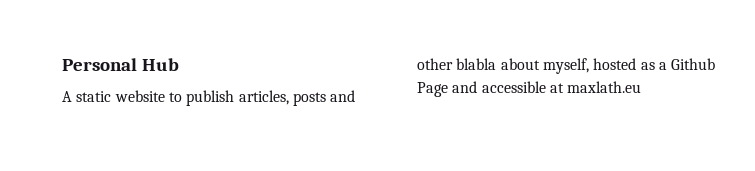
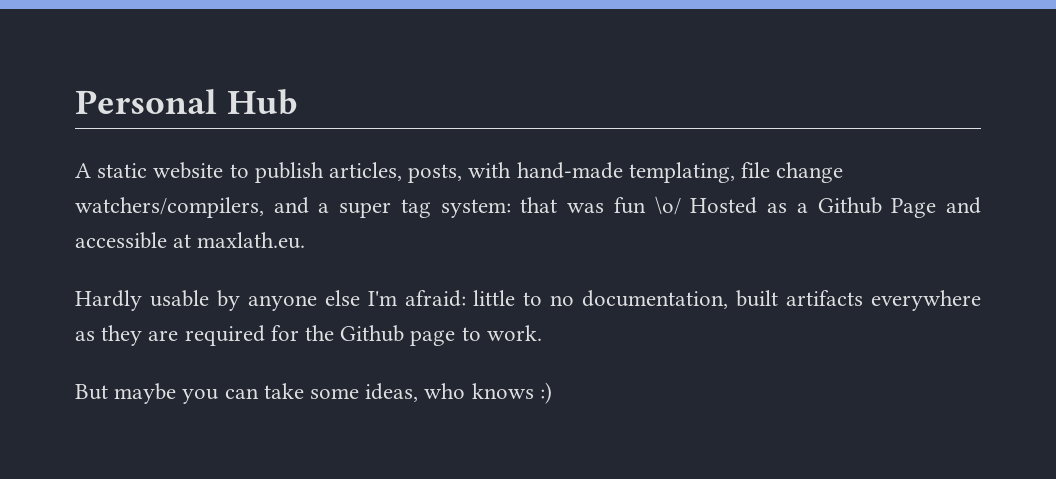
- A static website to publish articles, posts and other blabla about myself, hosted as a Github Page and accessible at maxlath.eu
+ A static website to publish articles, posts, with hand-made templating, file change watchers/compilers, and a super tag system: that was fun \o/ Hosted as a Github Page and accessible at maxlath.eu.
+ Hardly usable by anyone else I'm afraid: little to no documentation, built artifacts everywhere as they are required for the Github page to work.
+ But maybe you can take some ideas, who knows :)

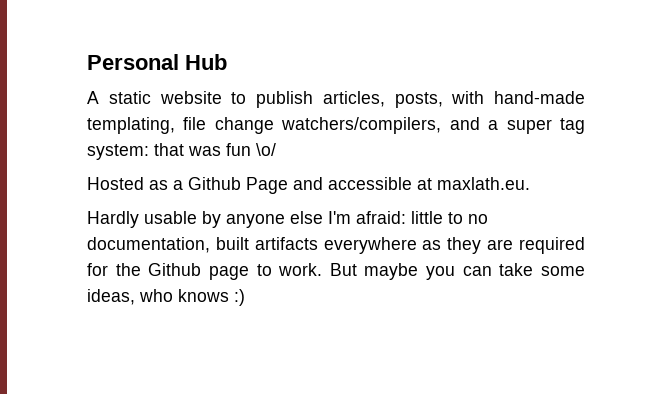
- A static website to publish articles, posts, with hand-made templating, file change watchers/compilers, and a super tag system: that was fun \o/ Hosted as a Github Page and accessible at maxlath.eu.
+ A static website to publish articles, posts, with hand-made templating, file change watchers/compilers, and a super tag system: that was fun \o/
+ Hosted as a Github Page and accessible at maxlath.eu.
- Hardly usable by anyone else I'm afraid: little to no documentation, built artifacts everywhere as they are required for the Github page to work.
- But maybe you can take some ideas, who knows :)
+ Hardly usable by anyone else I'm afraid: little to no documentation, built artifacts everywhere as they are required for the Github page to work. But maybe you can take some ideas, who knows :)

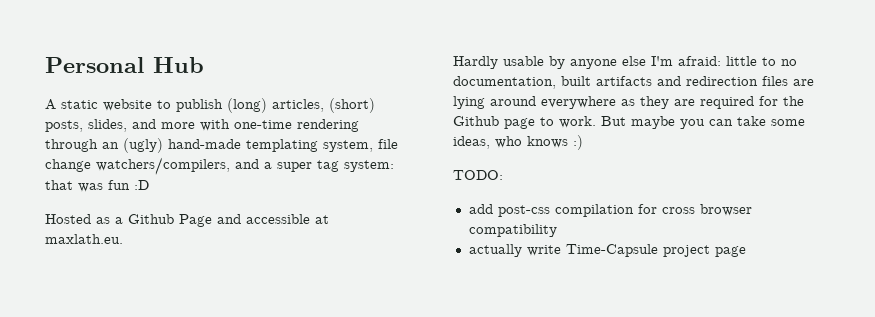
- A static website to publish articles, posts, with hand-made templating, file change watchers/compilers, and a super tag system: that was fun \o/
+ A static website to publish (long) articles, (short) posts, slides, and more with one-time rendering through an (ugly) hand-made templating system, file change watchers/compilers, and a super tag system: that was fun :D
- Hardly usable by anyone else I'm afraid: little to no documentation, built artifacts everywhere as they are required for the Github page to work.
+ Hardly usable by anyone else I'm afraid: little to no documentation, built artifacts and redirection files are lying around everywhere as they are required for the Github page to work.
+ TODO:
+ add post-css compilation for cross browser compatibility
+ actually write Time-Capsule project page

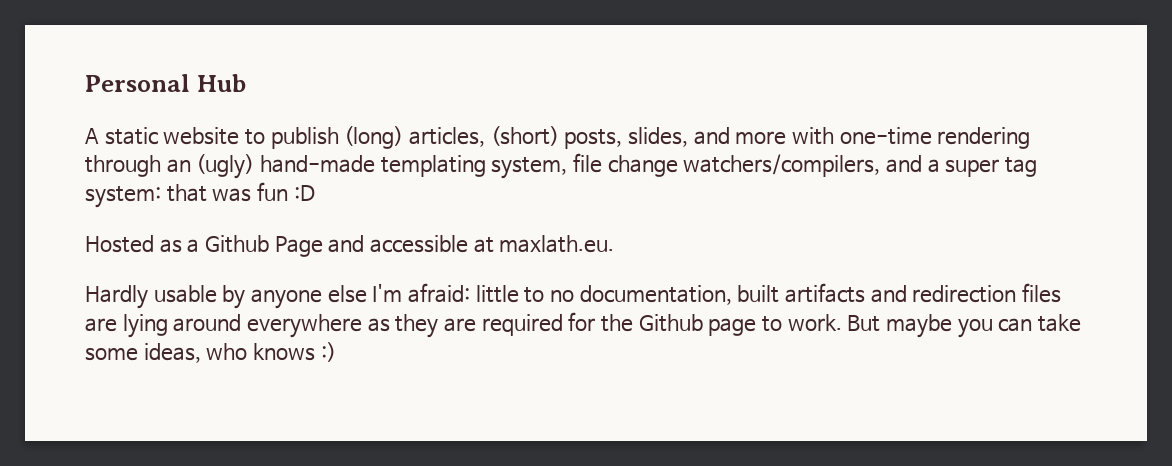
- TODO:
- add post-css compilation for cross browser compatibility
- actually write Time-Capsule project page

